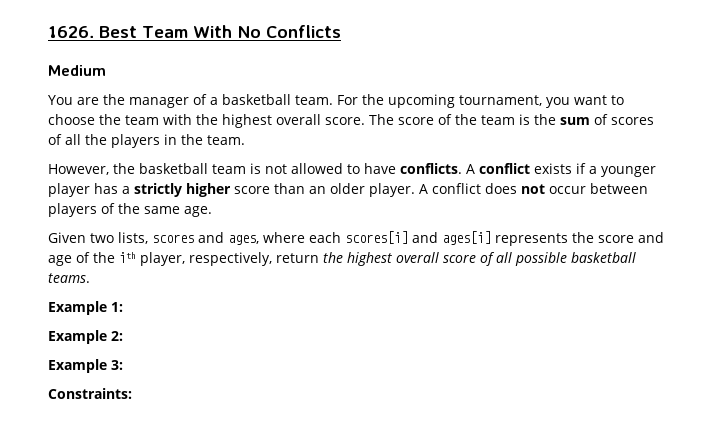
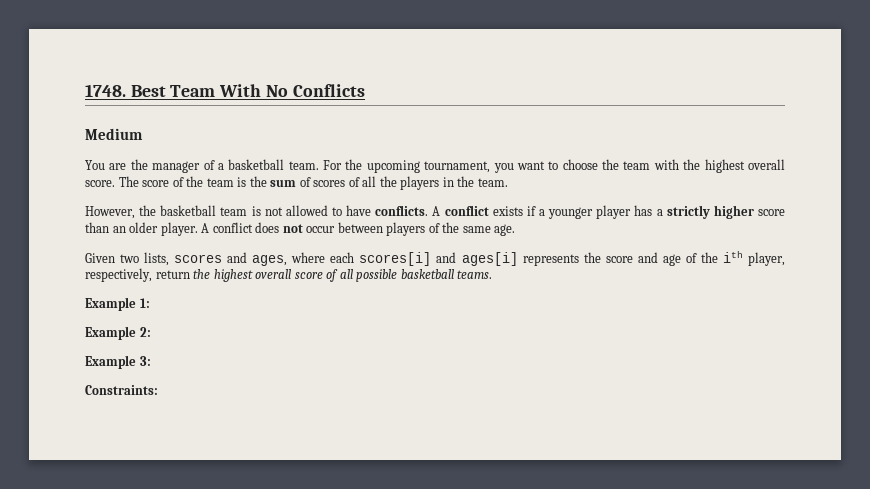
- 1626.
+ 1748.

